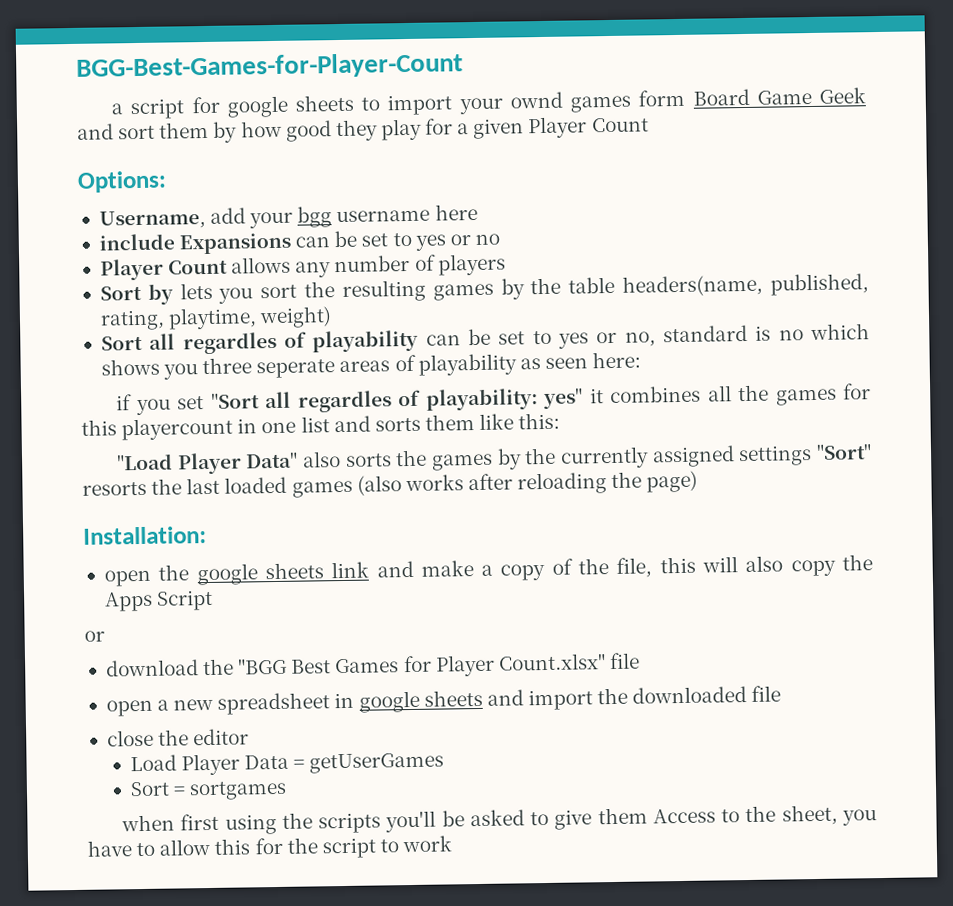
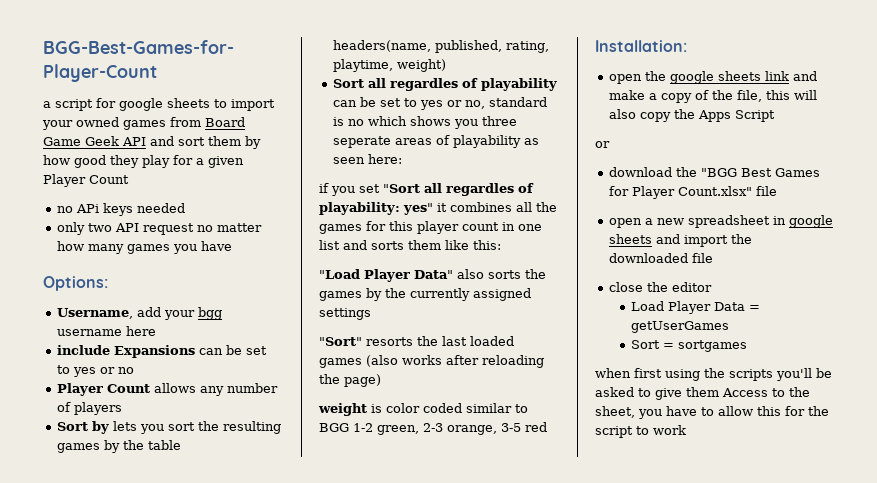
- a script for google sheets to import your ownd games form Board Game Geek and sort them by how good they play for a given Player Count
+ a script for google sheets to import your owned games from Board Game Geek API and sort them by how good they play for a given Player Count
+ no APi keys needed
+ only two API request no matter how many games you have
- if you set "Sort all regardles of playability: yes" it combines all the games for this playercount in one list and sorts them like this:
+ if you set "Sort all regardles of playability: yes" it combines all the games for this player count in one list and sorts them like this:
- "Load Player Data" also sorts the games by the currently assigned settings "Sort" resorts the last loaded games (also works after reloading the page)
+ "Load Player Data" also sorts the games by the currently assigned settings
+ "Sort" resorts the last loaded games (also works after reloading the page)
+ weight is color coded similar to BGG 1-2 green, 2-3 orange, 3-5 red

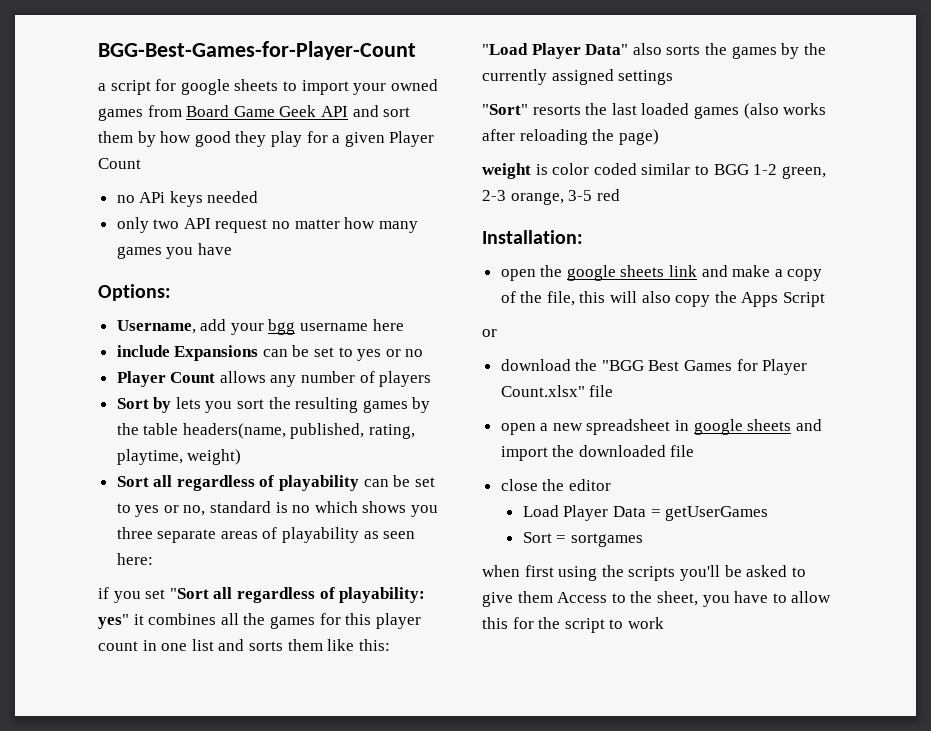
- Sort all regardles of playability can be set to yes or no, standard is no which shows you three seperate areas of playability as seen here:
+ Sort all regardless of playability can be set to yes or no, standard is no which shows you three separate areas of playability as seen here:
- if you set "Sort all regardles of playability: yes" it combines all the games for this player count in one list and sorts them like this:
+ if you set "Sort all regardless of playability: yes" it combines all the games for this player count in one list and sorts them like this:

